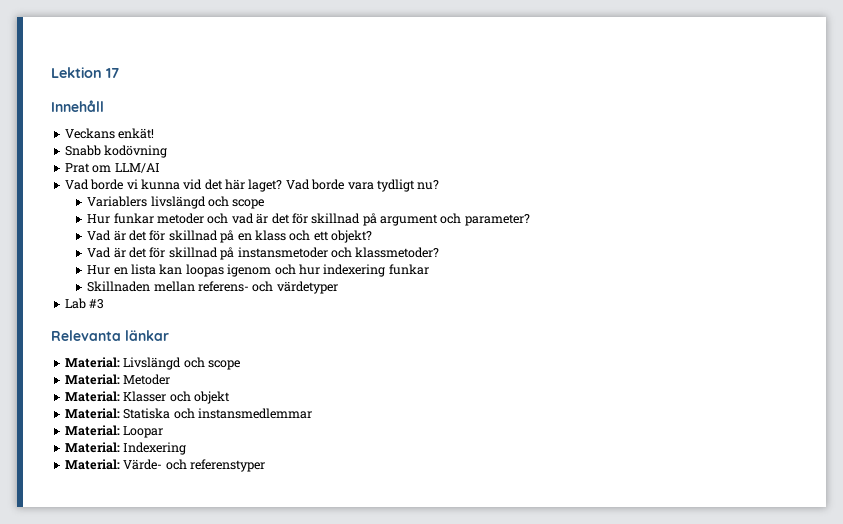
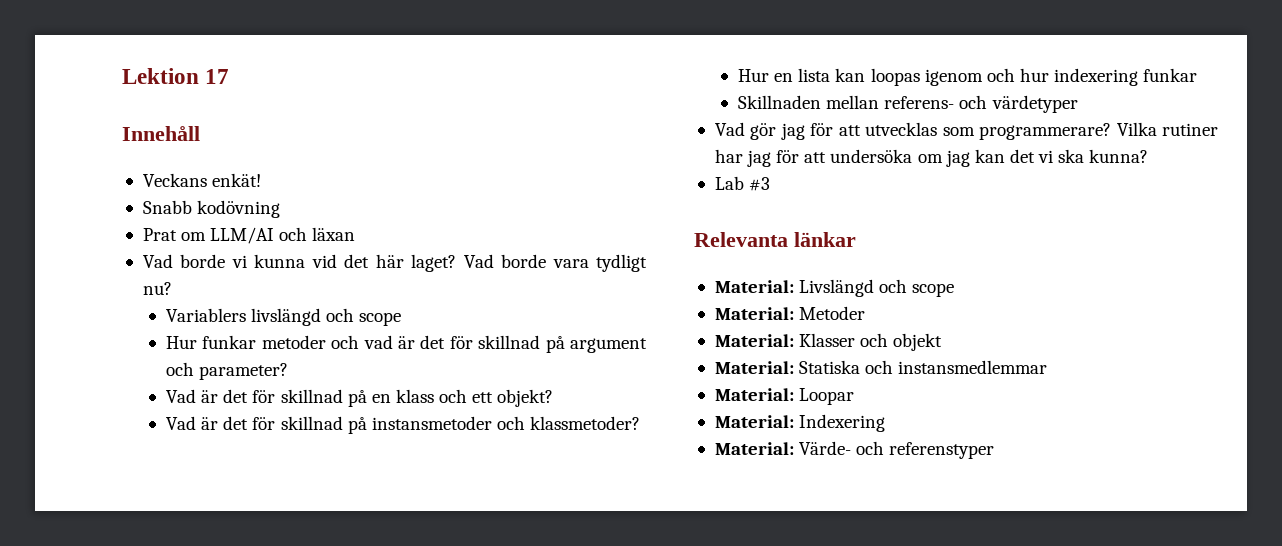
- Prat om LLM/AI
+ Prat om LLM/AI och läxan
+ Vad gör jag för att utvecklas som programmerare? Vilka rutiner har jag för att undersöka om jag kan det vi ska kunna?

